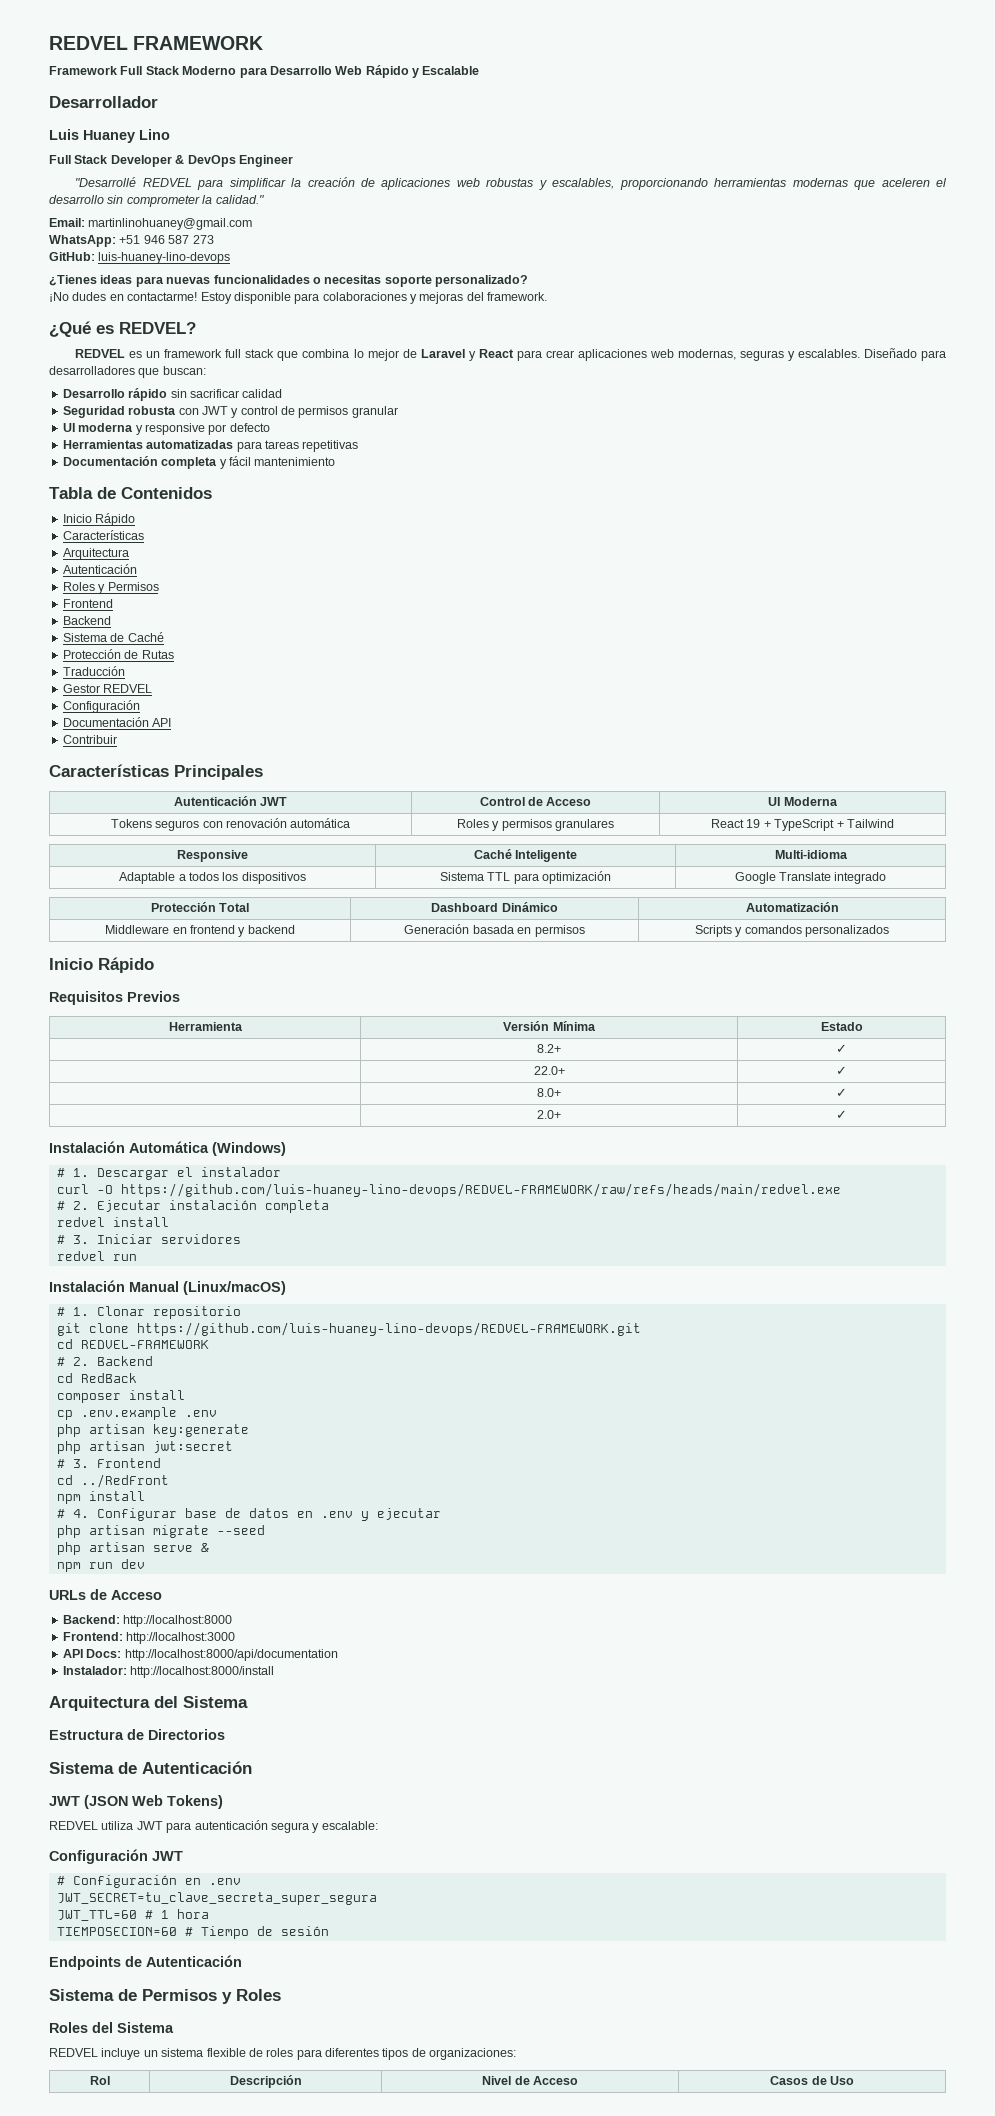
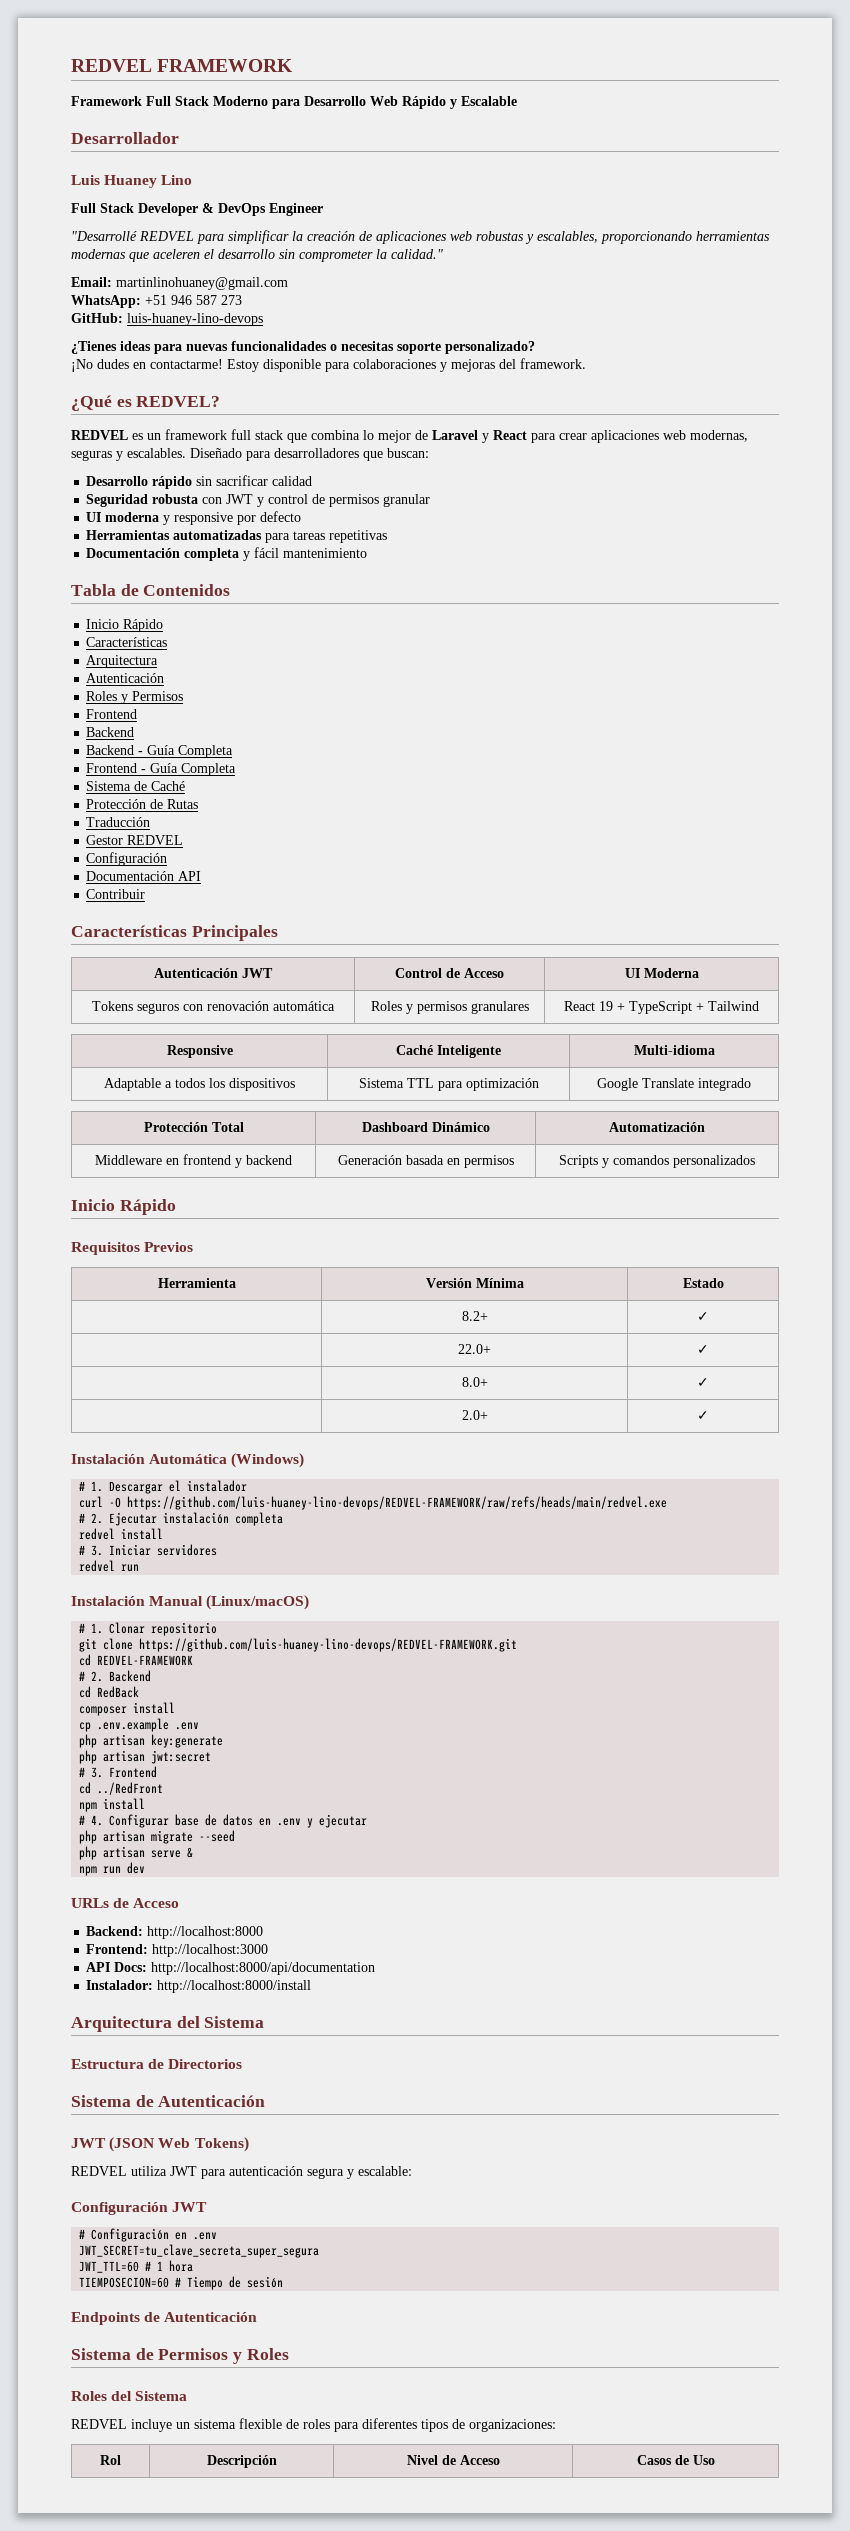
+ Backend - Guía Completa
+ Frontend - Guía Completa

